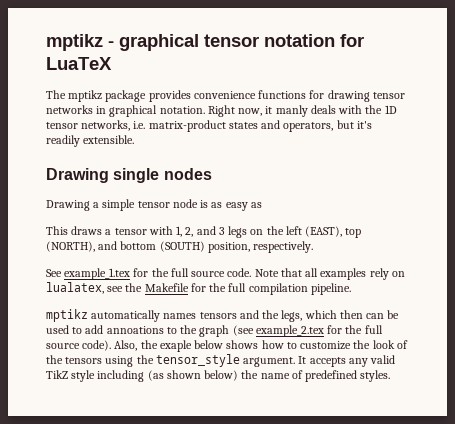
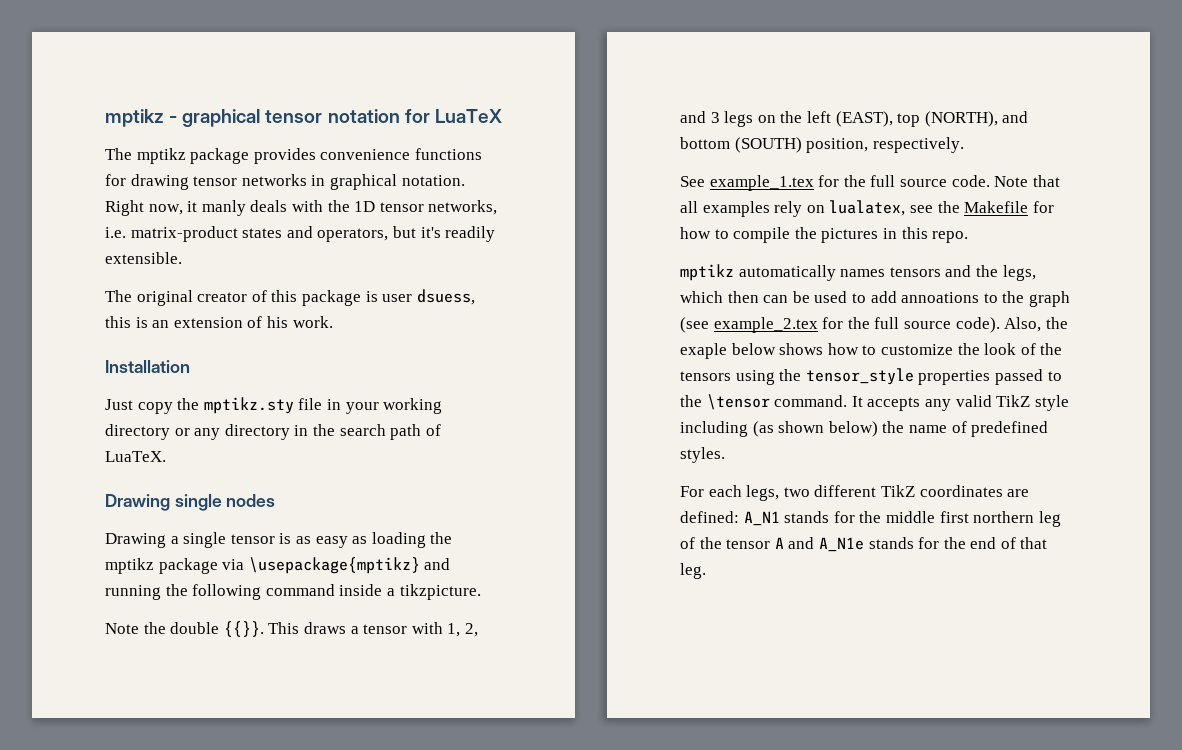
+ The original creator of this package is user dsuess, this is an extension of his work.
+ Installation
+ Just copy the mptikz.sty file in your working directory or any directory in the search path of LuaTeX.
- Drawing a simple tensor node is as easy as
- This draws a tensor with 1, 2, and 3 legs on the left (EAST), top (NORTH), and bottom (SOUTH) position, respectively.
+ Drawing a single tensor is as easy as loading the mptikz package via \usepackage{mptikz} and running the following command inside a tikzpicture.
+ Note the double {{}}. This draws a tensor with 1, 2, and 3 legs on the left (EAST), top (NORTH), and bottom (SOUTH) position, respectively.
- Note that all examples rely on lualatex, see the Makefile for the full compilation pipeline.
+ Note that all examples rely on lualatex, see the Makefile for how to compile the pictures in this repo.
- Also, the exaple below shows how to customize the look of the tensors using the tensor_style argument.
+ Also, the exaple below shows how to customize the look of the tensors using the tensor_style properties passed to the \tensor command.
+ For each legs, two different TikZ coordinates are defined: A_N1 stands for the middle first northern leg of the tensor A and A_N1e stands for the end of that leg.

